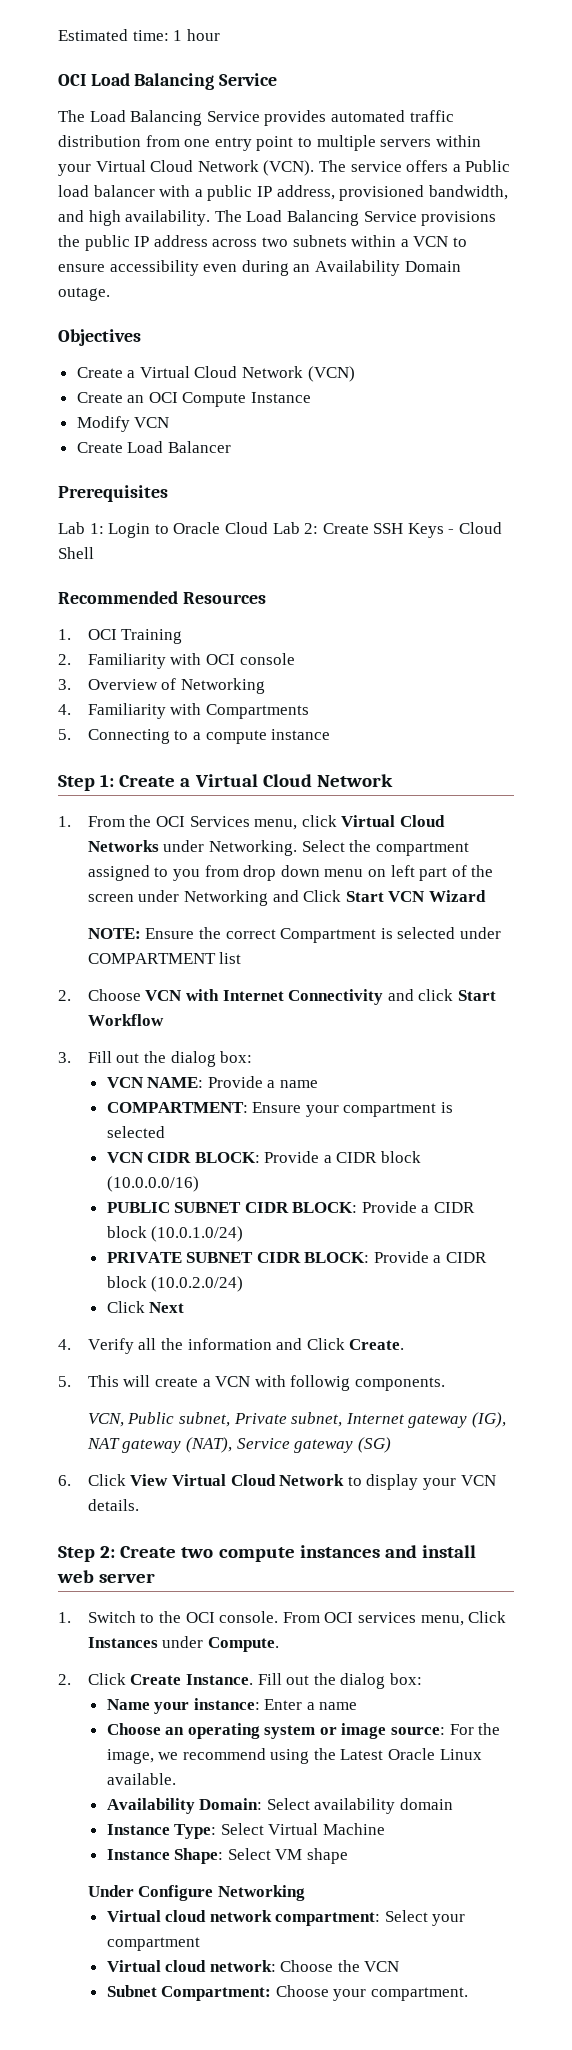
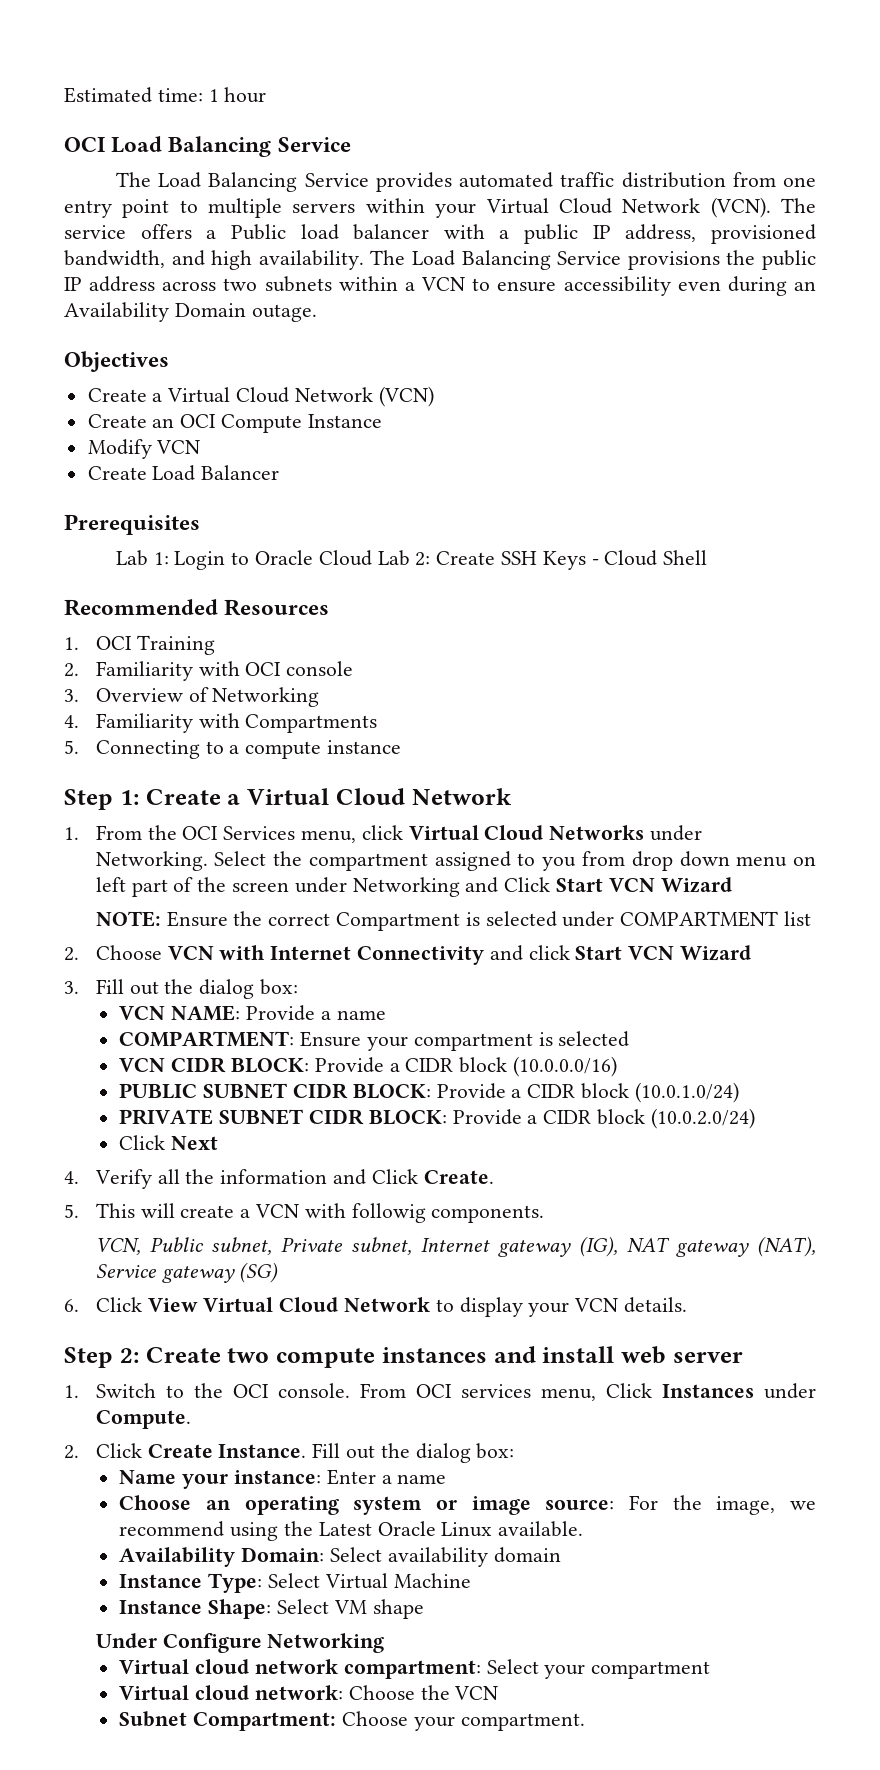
- 2. Choose VCN with Internet Connectivity and click Start Workflow
+ 2. Choose VCN with Internet Connectivity and click Start VCN Wizard

